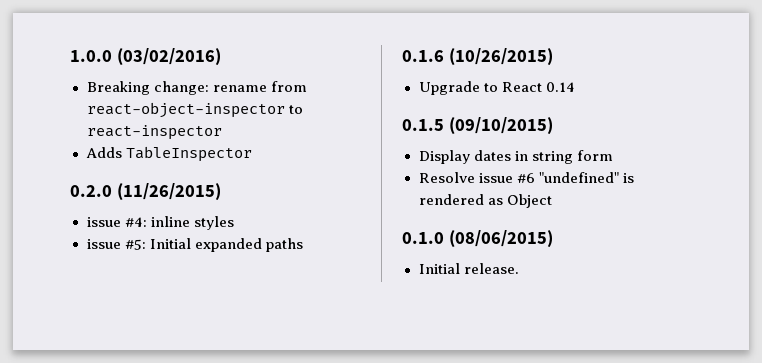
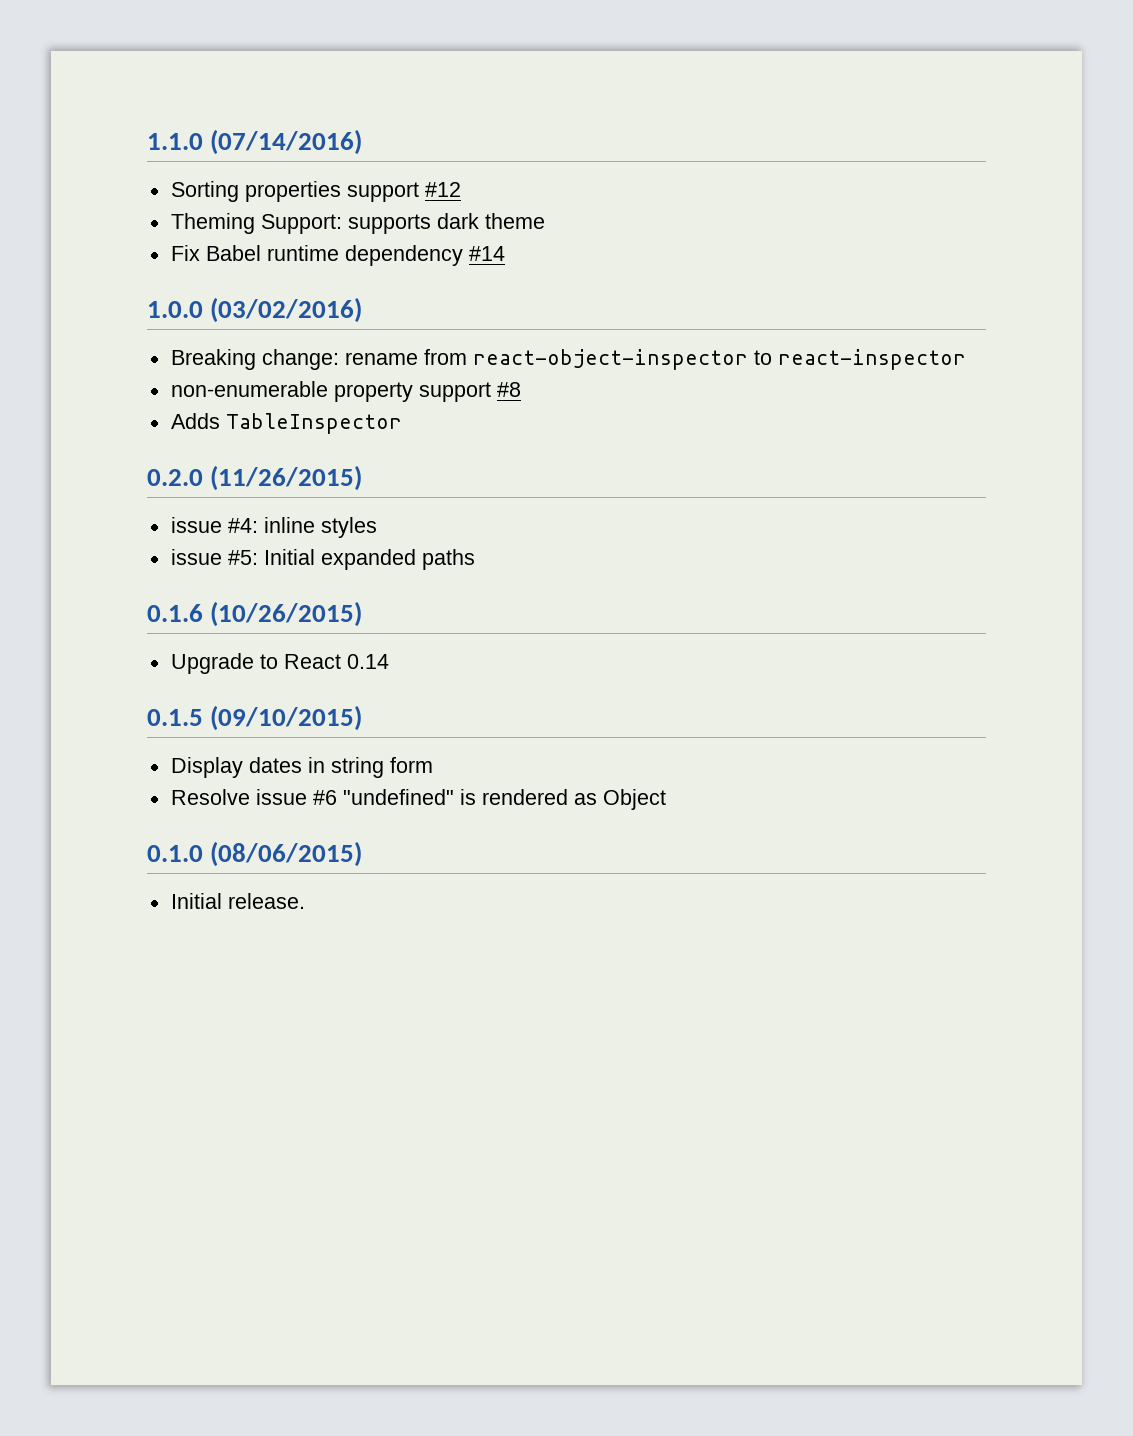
+ 1.1.0 (07/14/2016)
+ Sorting properties support #12
+ Theming Support: supports dark theme
+ Fix Babel runtime dependency #14
+ non-enumerable property support #8

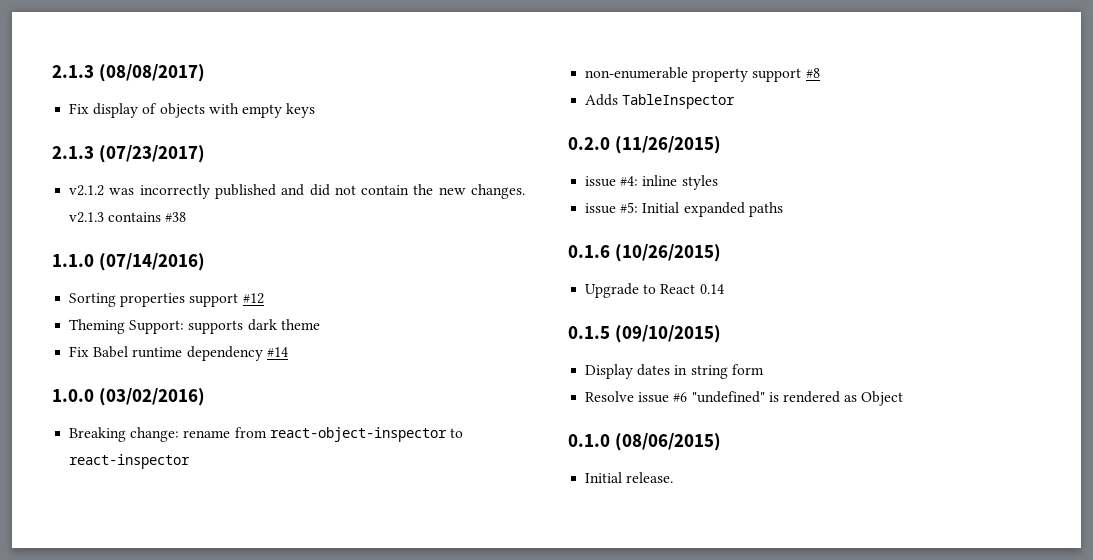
+ 2.1.3 (08/08/2017)
+ Fix display of objects with empty keys
+ 2.1.3 (07/23/2017)
+ v2.1.2 was incorrectly published and did not contain the new changes. v2.1.3 contains #38

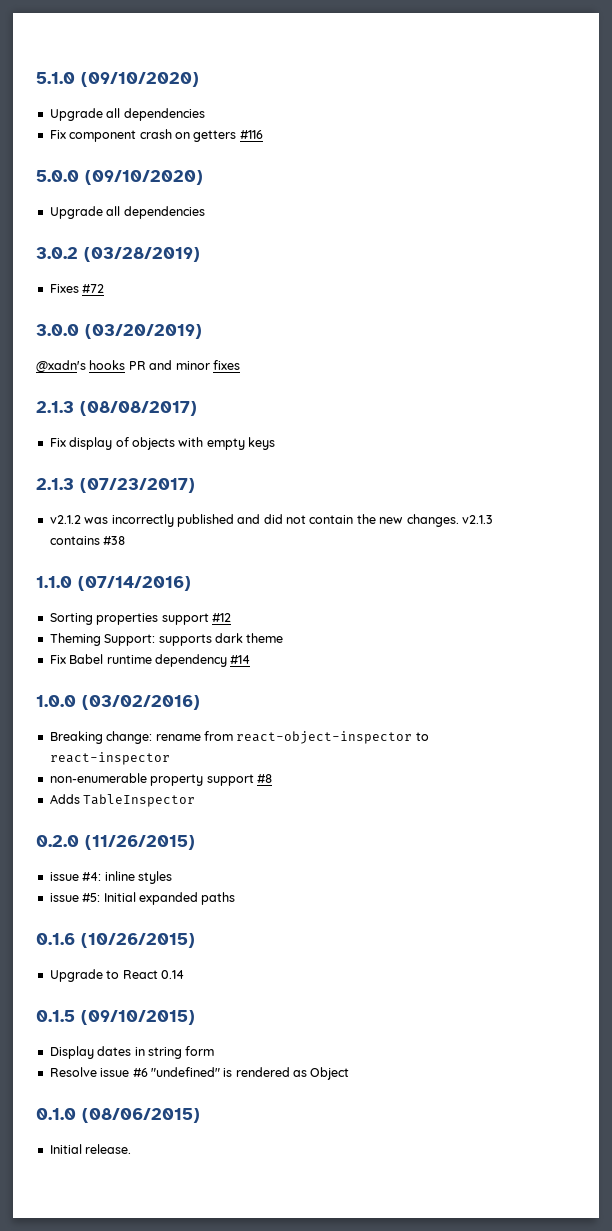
+ 5.1.0 (09/10/2020)
+ Upgrade all dependencies
+ Fix component crash on getters #116
+ 5.0.0 (09/10/2020)
+ Upgrade all dependencies
+ 3.0.2 (03/28/2019)
+ Fixes #72
+ 3.0.0 (03/20/2019)
+ @xadn's hooks PR and minor fixes

